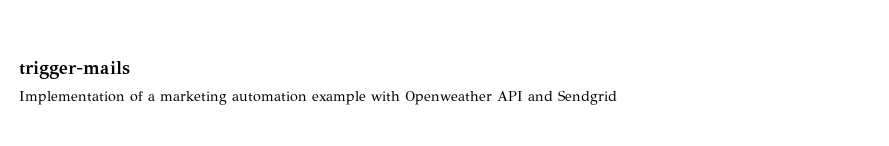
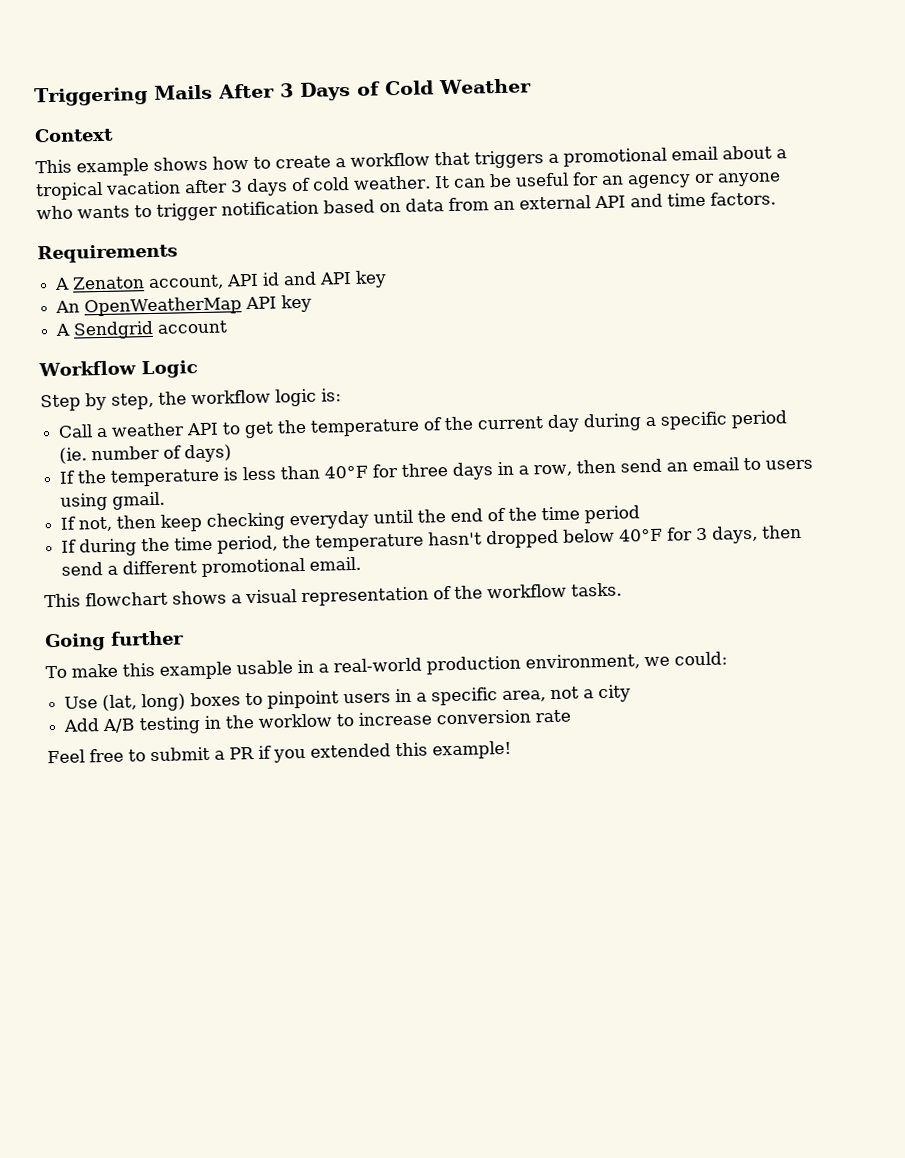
- trigger-mails
- Implementation of a marketing automation example with Openweather API and Sendgrid
+ Triggering Mails After 3 Days of Cold Weather
+ Context
+ This example shows how to create a workflow that triggers a promotional email about a tropical vacation after 3 days of cold weather. It can be useful for an agency or anyone who wants to trigger notification based on data from an external API and time factors.
+ Requirements
+ A Zenaton account, API id and API key
+ An OpenWeatherMap API key
+ A Sendgrid account
+ Workflow Logic
+ Step by step, the workflow logic is:
+ Call a weather API to get the temperature of the current day during a specific period (ie. number of days)
+ If the temperature is less than 40°F for three days in a row, then send an email to users using gmail.
+ If not, then keep checking everyday until the end of the time period
+ If during the time period, the temperature hasn't dropped below 40°F for 3 days, then send a different promotional email.
+ This flowchart shows a visual representation of the workflow tasks.
+ Going further
+ To make this example usable in a real-world production environment, we could:
+ Use (lat, long) boxes to pinpoint users in a specific area, not a city
+ Add A/B testing in the worklow to increase conversion rate
+ Feel free to submit a PR if you extended this example!

